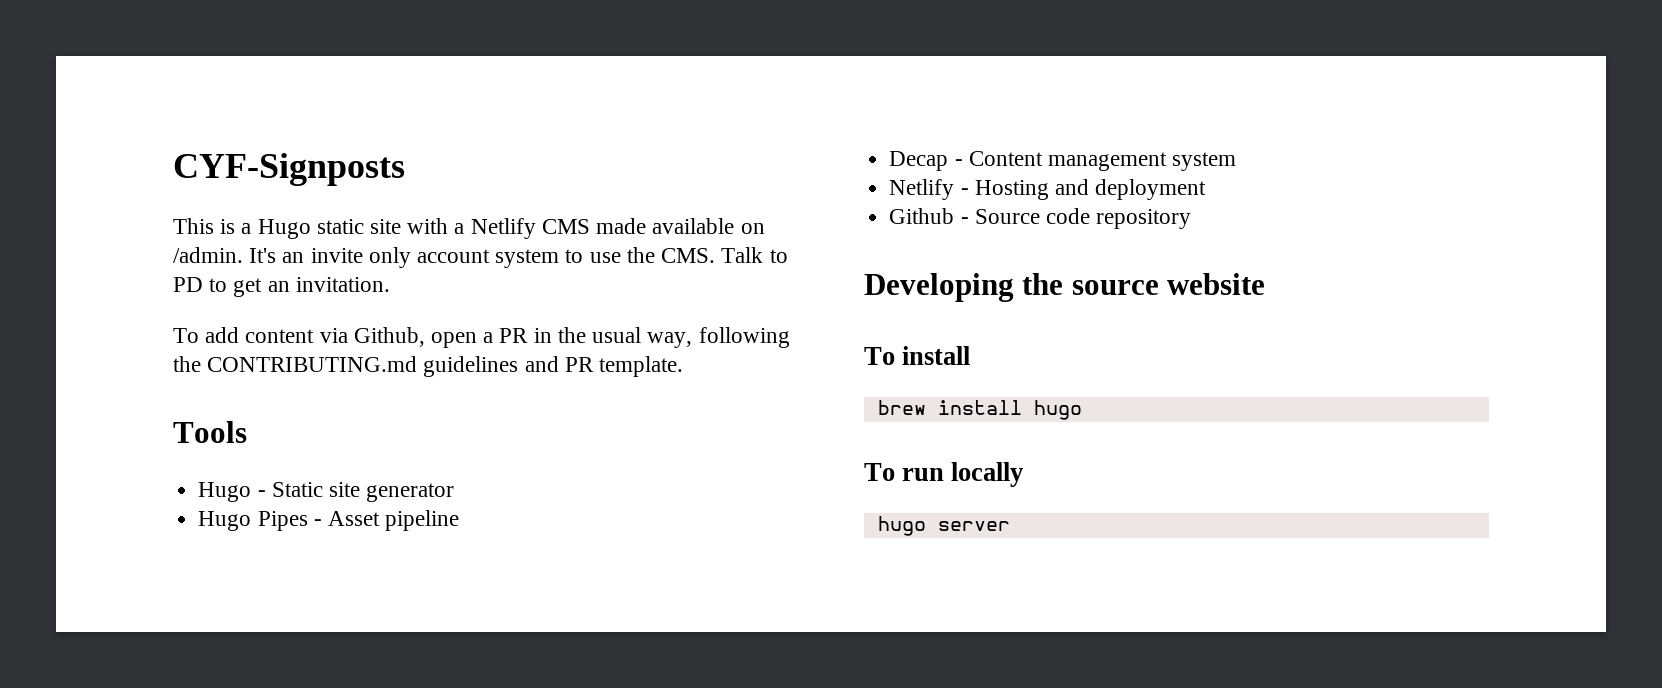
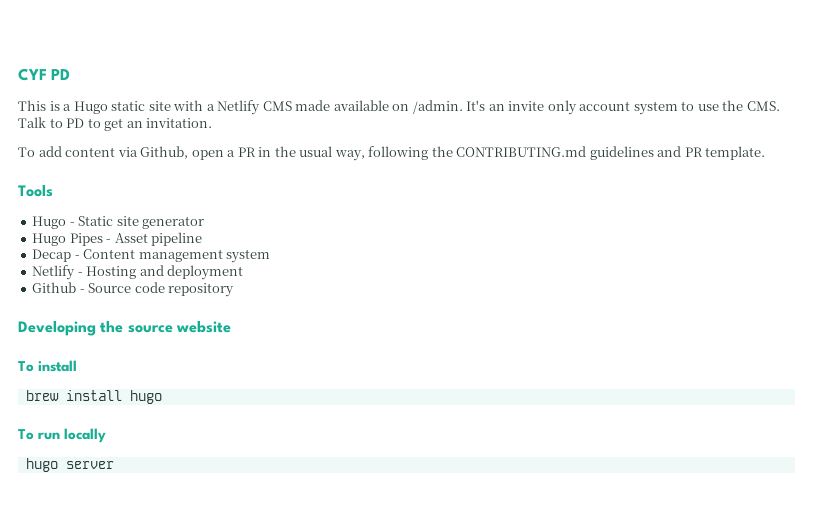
- CYF-Signposts
+ CYF PD

